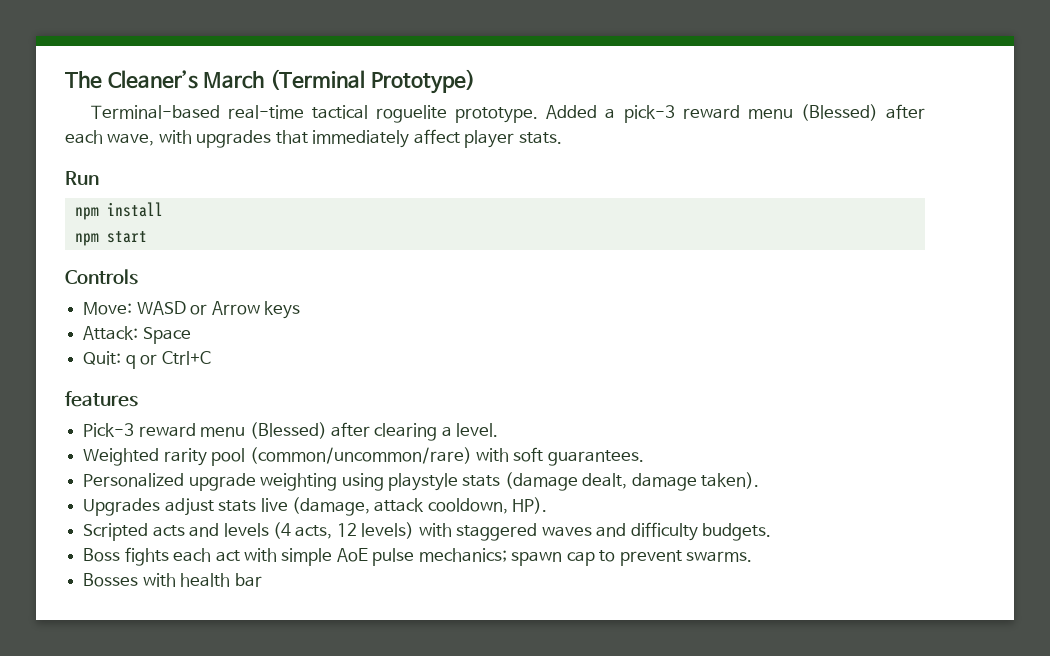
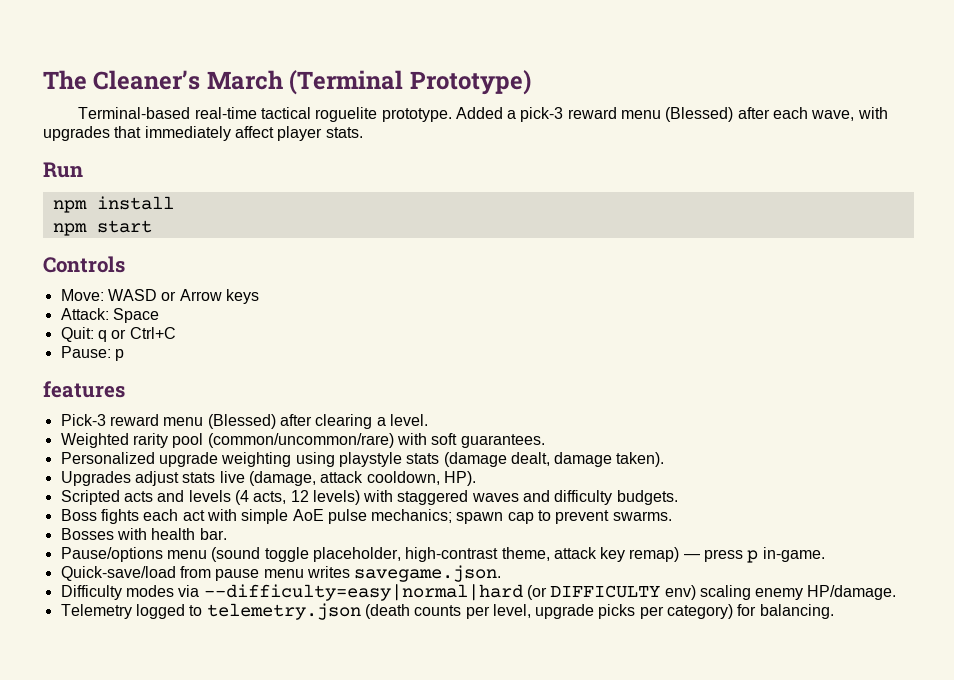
+ Pause: p
- Bosses with health bar
+ Bosses with health bar.
+ Pause/options menu (sound toggle placeholder, high-contrast theme, attack key remap) — press p in-game.
+ Quick-save/load from pause menu writes savegame.json.
+ Difficulty modes via --difficulty=easy|normal|hard (or DIFFICULTY env) scaling enemy HP/damage.
+ Telemetry logged to telemetry.json (death counts per level, upgrade picks per category) for balancing.

